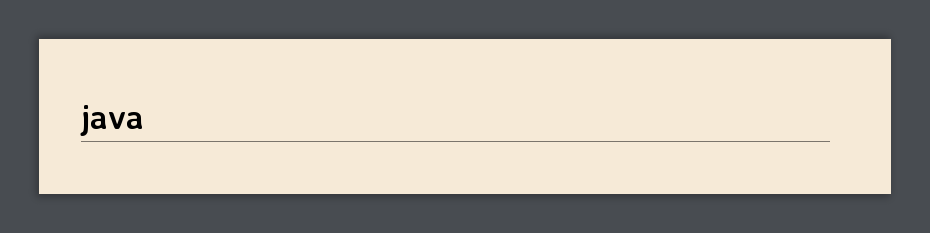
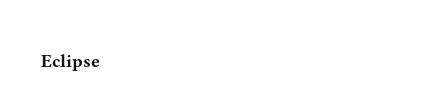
- java
+ Eclipse

